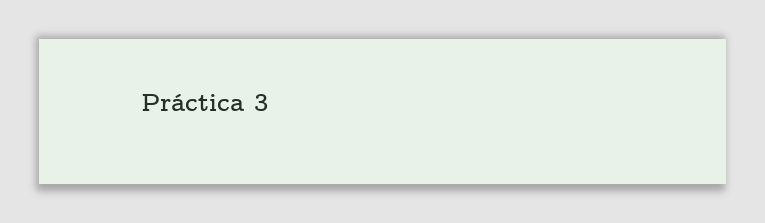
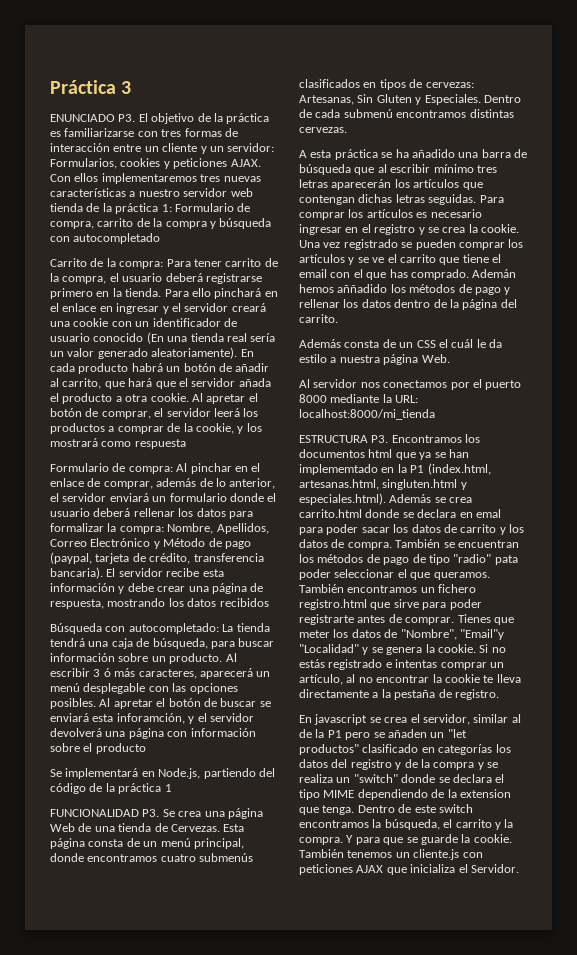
+ ENUNCIADO P3. El objetivo de la práctica es familiarizarse con tres formas de interacción entre un cliente y un servidor: Formularios, cookies y peticiones AJAX. Con ellos implementaremos tres nuevas características a nuestro servidor web tienda de la práctica 1: Formulario de compra, carrito de la compra y búsqueda con autocompletado
+ Carrito de la compra: Para tener carrito de la compra, el usuario deberá registrarse primero en la tienda. Para ello pinchará en el enlace en ingresar y el servidor creará una cookie con un identificador de usuario conocido (En una tienda real sería un valor generado aleatoriamente). En cada producto habrá un botón de añadir al carrito, que hará que el servidor añada el producto a otra cookie. Al apretar el botón de comprar, el servidor leerá los productos a comprar de la cookie, y los mostrará como respuesta
+ Formulario de compra: Al pinchar en el enlace de comprar, además de lo anterior, el servidor enviará un formulario donde el usuario deberá rellenar los datos para formalizar la compra: Nombre, Apellidos, Correo Electrónico y Método de pago (paypal, tarjeta de crédito, transferencia bancaria). El servidor recibe esta información y debe crear una página de respuesta, mostrando los datos recibidos
+ Búsqueda con autocompletado: La tienda tendrá una caja de búsqueda, para buscar información sobre un producto. Al escribir 3 ó más caracteres, aparecerá un menú desplegable con las opciones posibles. Al apretar el botón de buscar se enviará esta inforamción, y el servidor devolverá una página con información sobre el producto
+ Se implementará en Node.js, partiendo del código de la práctica 1
+ FUNCIONALIDAD P3. Se crea una página Web de una tienda de Cervezas. Esta página consta de un menú principal, donde encontramos cuatro submenús clasificados en tipos de cervezas: Artesanas, Sin Gluten y Especiales. Dentro de cada submenú encontramos distintas cervezas.
+ A esta práctica se ha añadido una barra de búsqueda que al escribir mínimo tres letras aparecerán los artículos que contengan dichas letras seguidas. Para comprar los artículos es necesario ingresar en el registro y se crea la cookie. Una vez registrado se pueden comprar los artículos y se ve el carrito que tiene el email con el que has comprado. Ademán hemos aññadido los métodos de pago y rellenar los datos dentro de la página del carrito.
+ Además consta de un CSS el cuál le da estilo a nuestra página Web.
+ Al servidor nos conectamos por el puerto 8000 mediante la URL: localhost:8000/mi_tienda
+ ESTRUCTURA P3. Encontramos los documentos html que ya se han implememtado en la P1 (index.html, artesanas.html, singluten.html y especiales.html). Además se crea carrito.html donde se declara en emal para poder sacar los datos de carrito y los datos de compra. También se encuentran los métodos de pago de tipo "radio" pata poder seleccionar el que queramos. También encontramos un fichero registro.html que sirve para poder registrarte antes de comprar. Tienes que meter los datos de "Nombre", "Email"y "Localidad" y se genera la cookie. Si no estás registrado e intentas comprar un artículo, al no encontrar la cookie te lleva directamente a la pestaña de registro.
+ En javascript se crea el servidor, similar al de la P1 pero se añaden un "let productos" clasificado en categorías los datos del registro y de la compra y se realiza un "switch" donde se declara el tipo MIME dependiendo de la extension que tenga. Dentro de este switch encontramos la búsqueda, el carrito y la compra. Y para que se guarde la cookie. También tenemos un cliente.js con peticiones AJAX que inicializa el Servidor.

